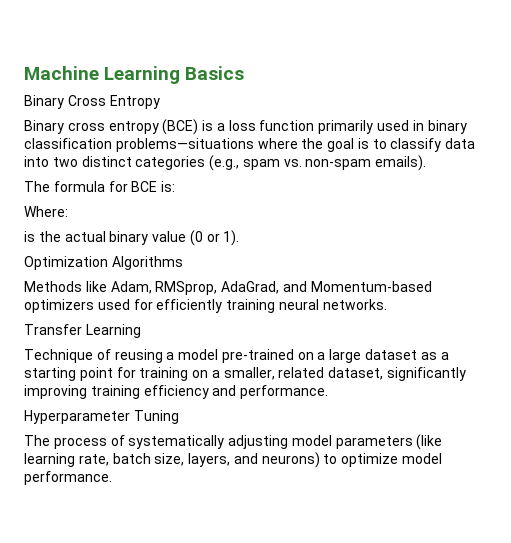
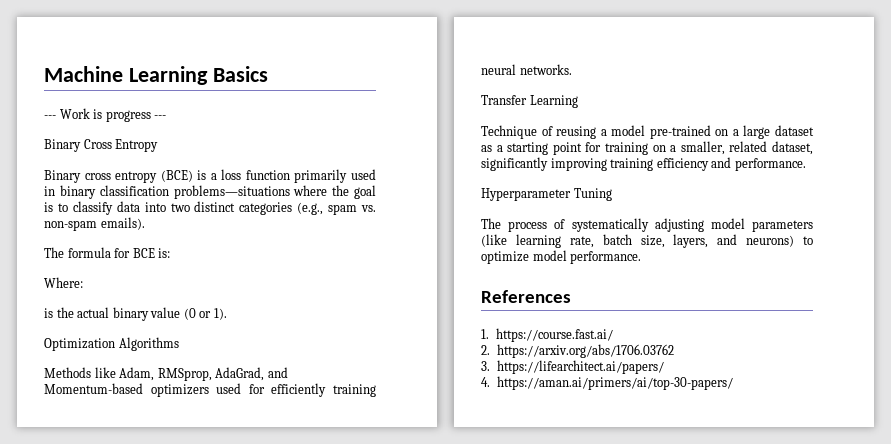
+ --- Work is progress ---
+ References
+ 1. https://course.fast.ai/
+ 2. https://arxiv.org/abs/1706.03762
+ 3. https://lifearchitect.ai/papers/
+ 4. https://aman.ai/primers/ai/top-30-papers/

